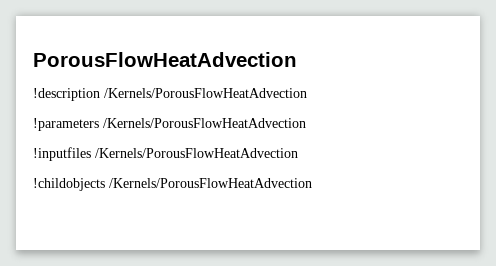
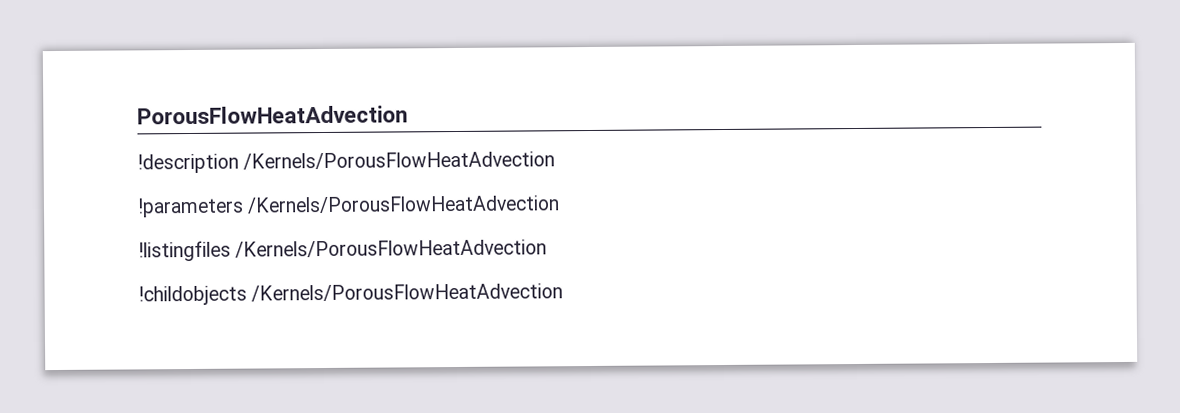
- !inputfiles /Kernels/PorousFlowHeatAdvection
+ !listingfiles /Kernels/PorousFlowHeatAdvection

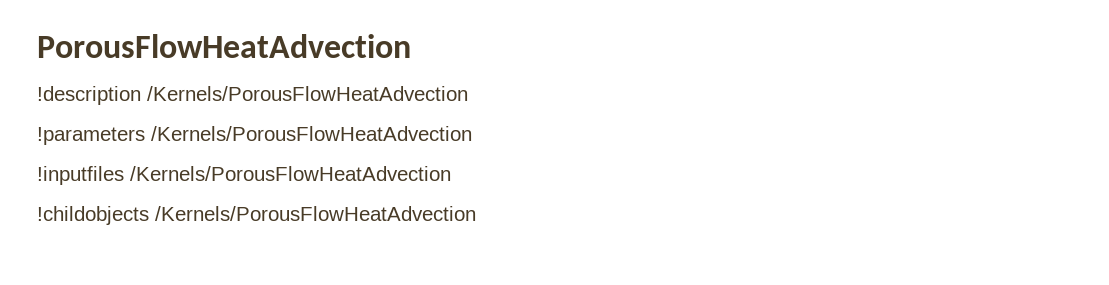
- !listingfiles /Kernels/PorousFlowHeatAdvection
+ !inputfiles /Kernels/PorousFlowHeatAdvection

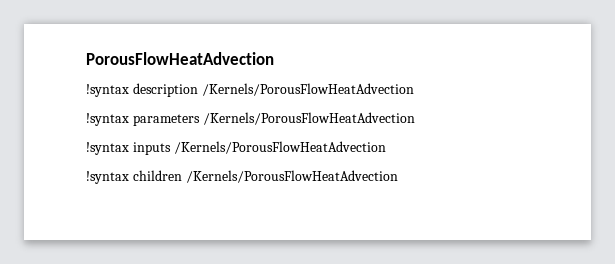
- !description /Kernels/PorousFlowHeatAdvection
- !parameters /Kernels/PorousFlowHeatAdvection
- !inputfiles /Kernels/PorousFlowHeatAdvection
- !childobjects /Kernels/PorousFlowHeatAdvection
+ !syntax description /Kernels/PorousFlowHeatAdvection
+ !syntax parameters /Kernels/PorousFlowHeatAdvection
+ !syntax inputs /Kernels/PorousFlowHeatAdvection
+ !syntax children /Kernels/PorousFlowHeatAdvection

